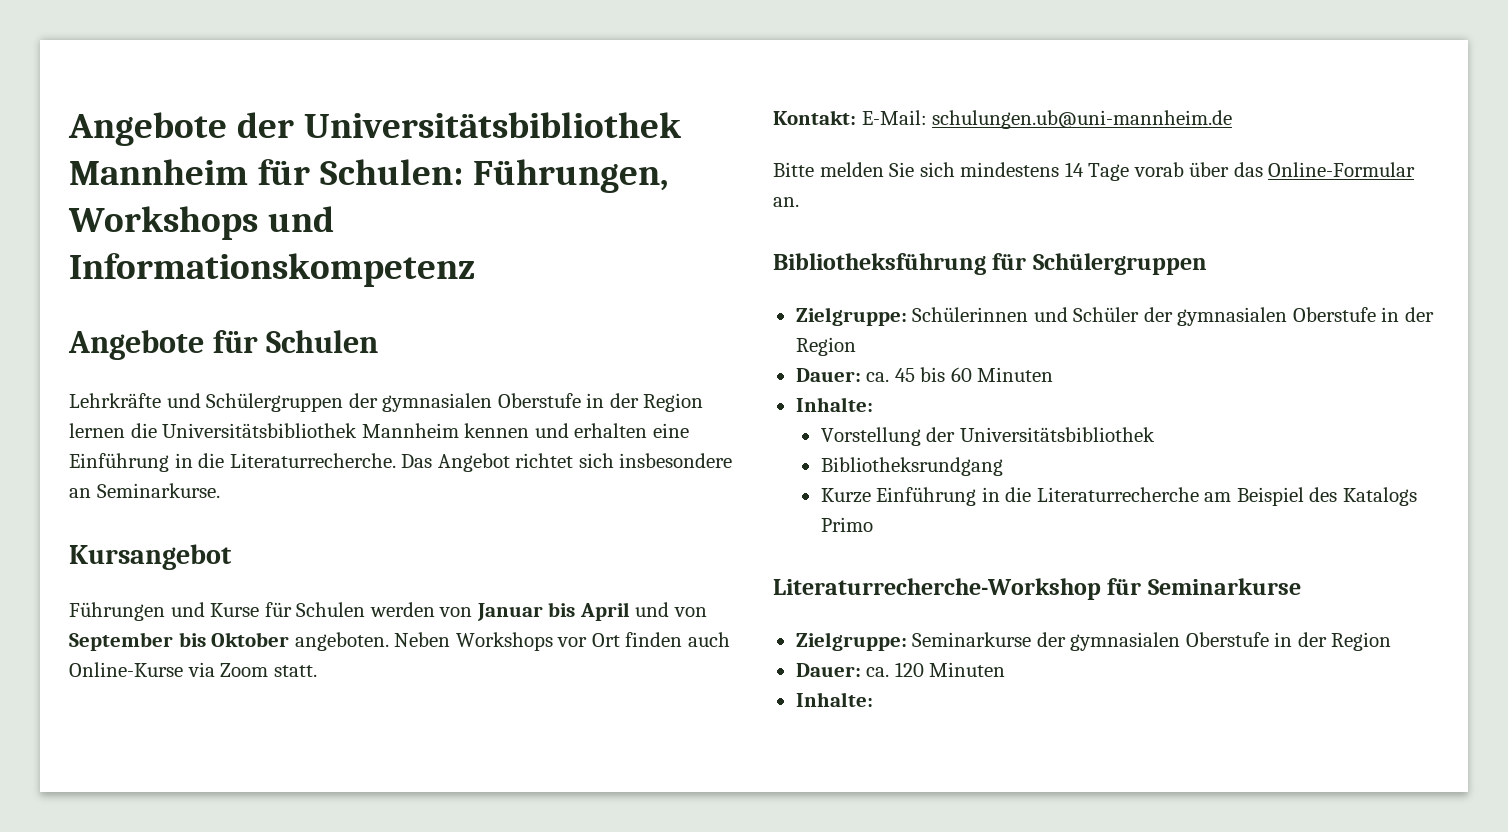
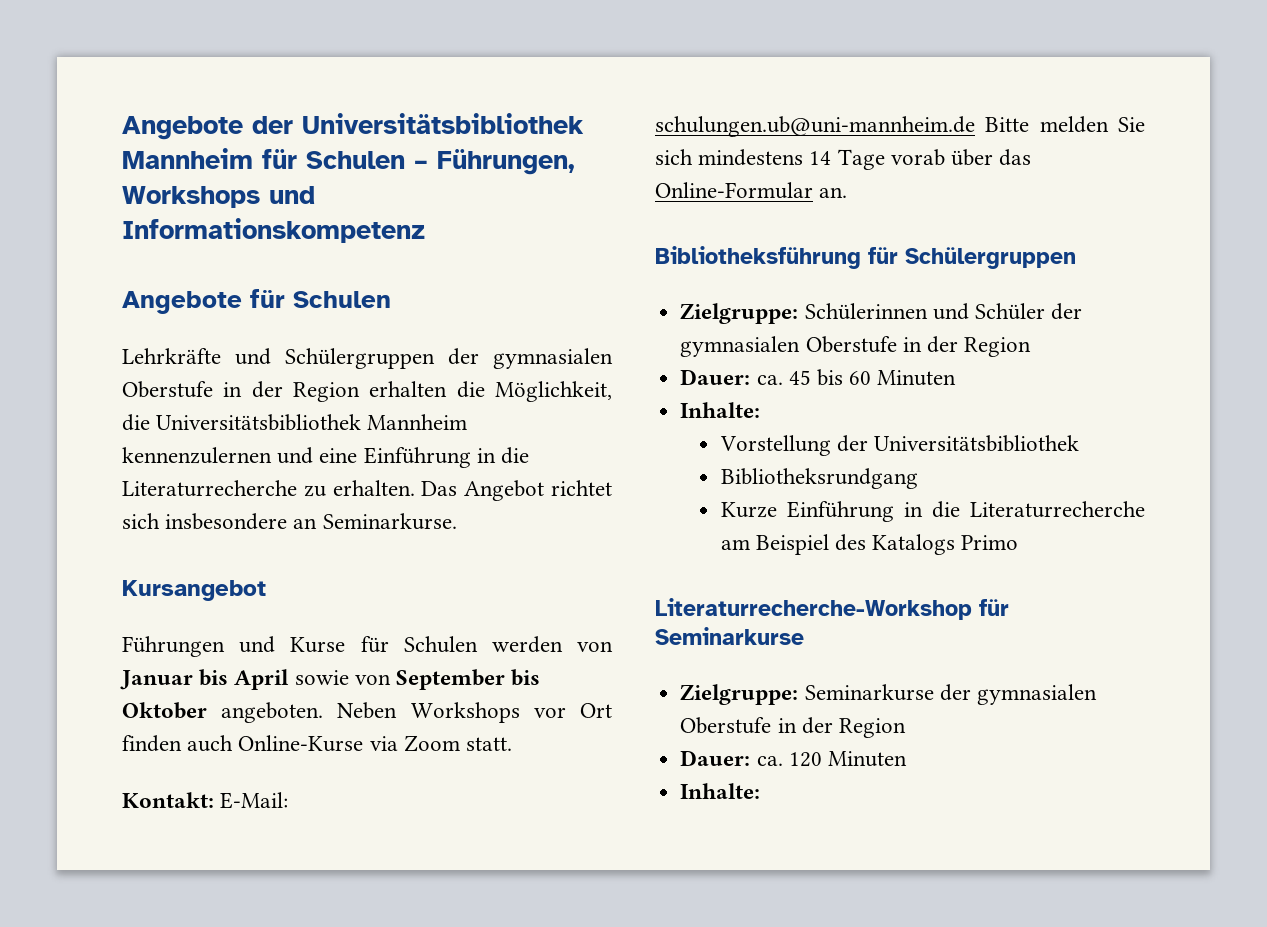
- Angebote der Universitätsbibliothek Mannheim für Schulen: Führungen, Workshops und Informationskompetenz
+ Angebote der Universitätsbibliothek Mannheim für Schulen – Führungen, Workshops und Informationskompetenz
- Lehrkräfte und Schülergruppen der gymnasialen Oberstufe in der Region lernen die Universitätsbibliothek Mannheim kennen und erhalten eine Einführung in die Literaturrecherche.
+ Lehrkräfte und Schülergruppen der gymnasialen Oberstufe in der Region erhalten die Möglichkeit, die Universitätsbibliothek Mannheim kennenzulernen und eine Einführung in die Literaturrecherche zu erhalten.
- Führungen und Kurse für Schulen werden von Januar bis April und von September bis Oktober angeboten.
+ Führungen und Kurse für Schulen werden von Januar bis April sowie von September bis Oktober angeboten.
- Kontakt: E-Mail: schulungen.ub@uni-mannheim.de
- Bitte melden Sie sich mindestens 14 Tage vorab über das Online-Formular an.
+ Kontakt: E-Mail: schulungen.ub@uni-mannheim.de Bitte melden Sie sich mindestens 14 Tage vorab über das Online-Formular an.

